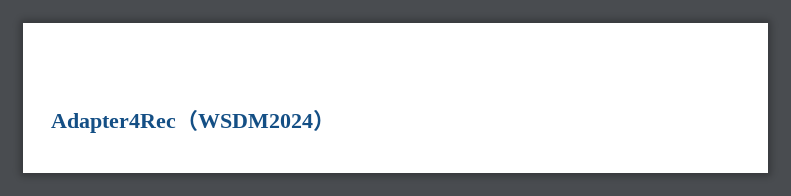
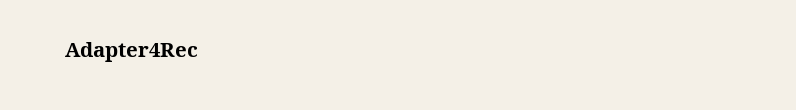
- Adapter4Rec（WSDM2024）
+ Adapter4Rec

